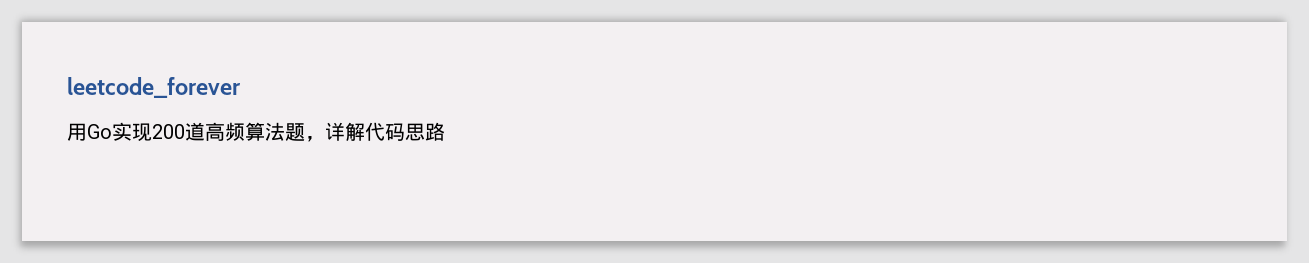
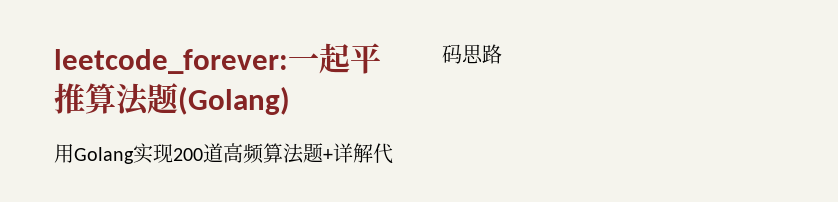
- leetcode_forever
+ leetcode_forever:一起平推算法题(Golang)
- 用Go实现200道高频算法题，详解代码思路
+ 用Golang实现200道高频算法题+详解代码思路

